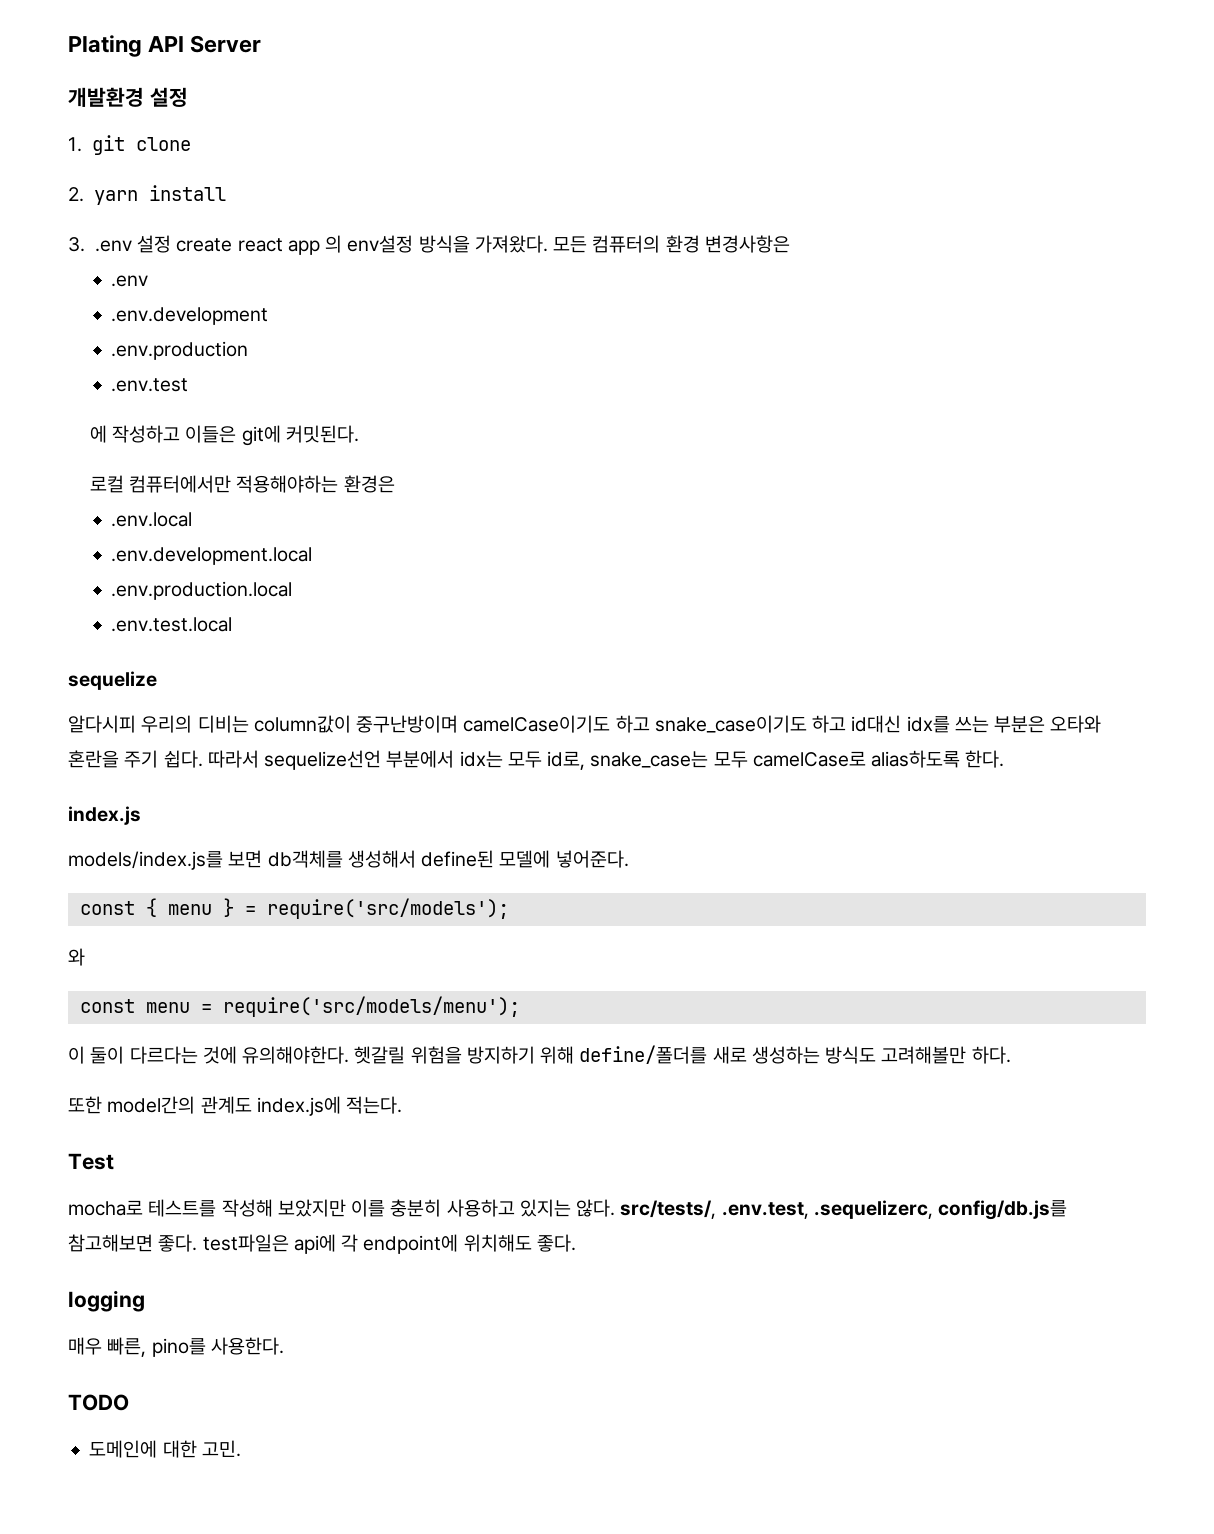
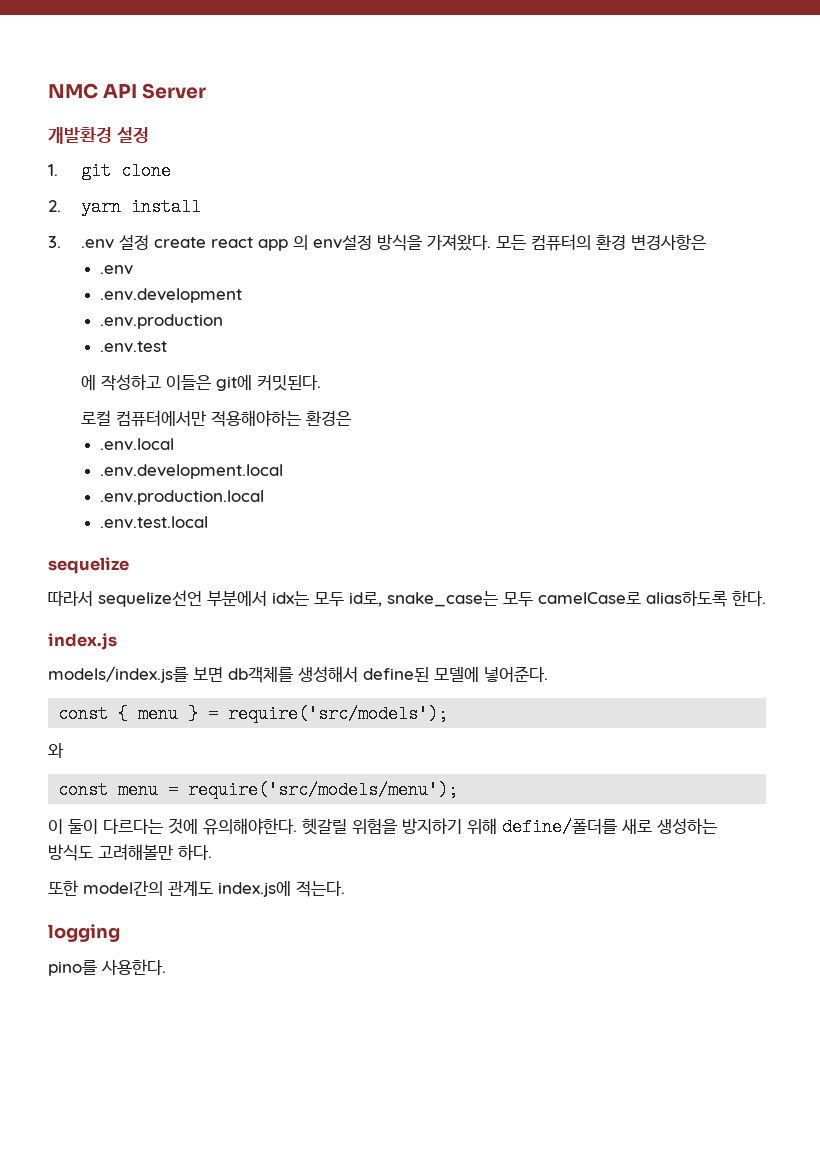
- Plating API Server
+ NMC API Server
- 알다시피 우리의 디비는 column값이 중구난방이며 camelCase이기도 하고 snake_case이기도 하고 id대신 idx를 쓰는 부분은 오타와 혼란을 주기 쉽다.
- Test
- mocha로 테스트를 작성해 보았지만 이를 충분히 사용하고 있지는 않다. src/tests/, .env.test, .sequelizerc, config/db.js를 참고해보면 좋다. test파일은 api에 각 endpoint에 위치해도 좋다.
- 매우 빠른, pino를 사용한다.
+ pino를 사용한다.
- TODO
- 도메인에 대한 고민.

